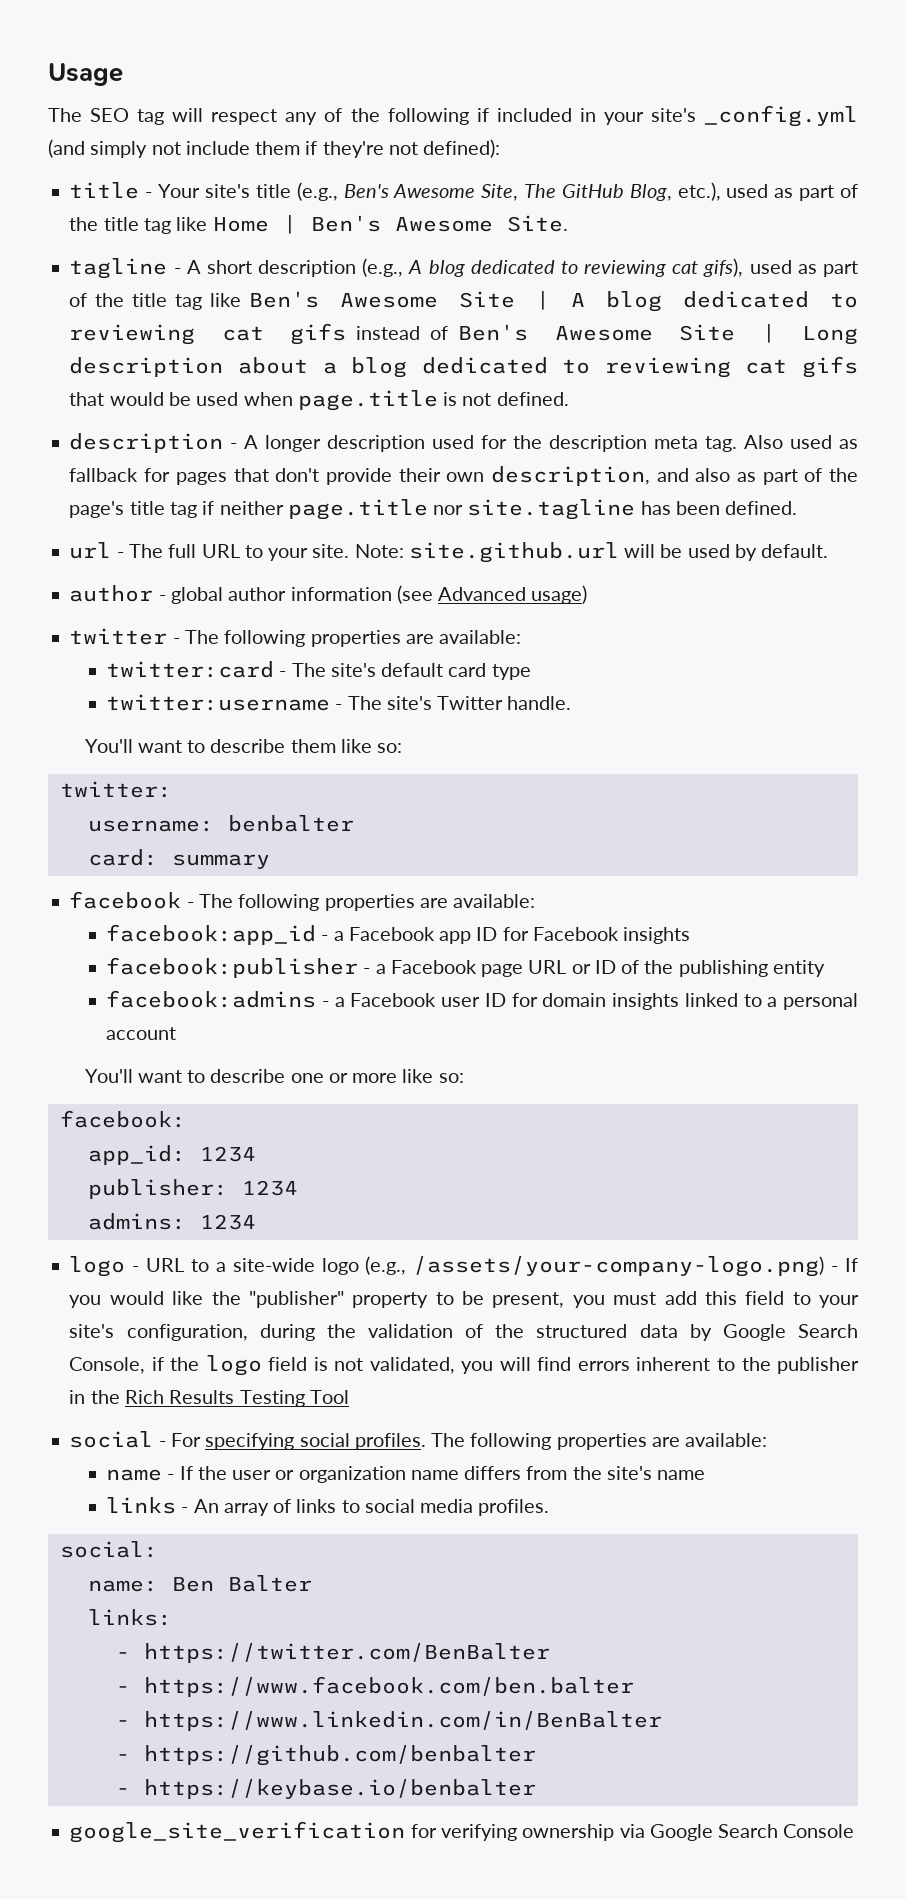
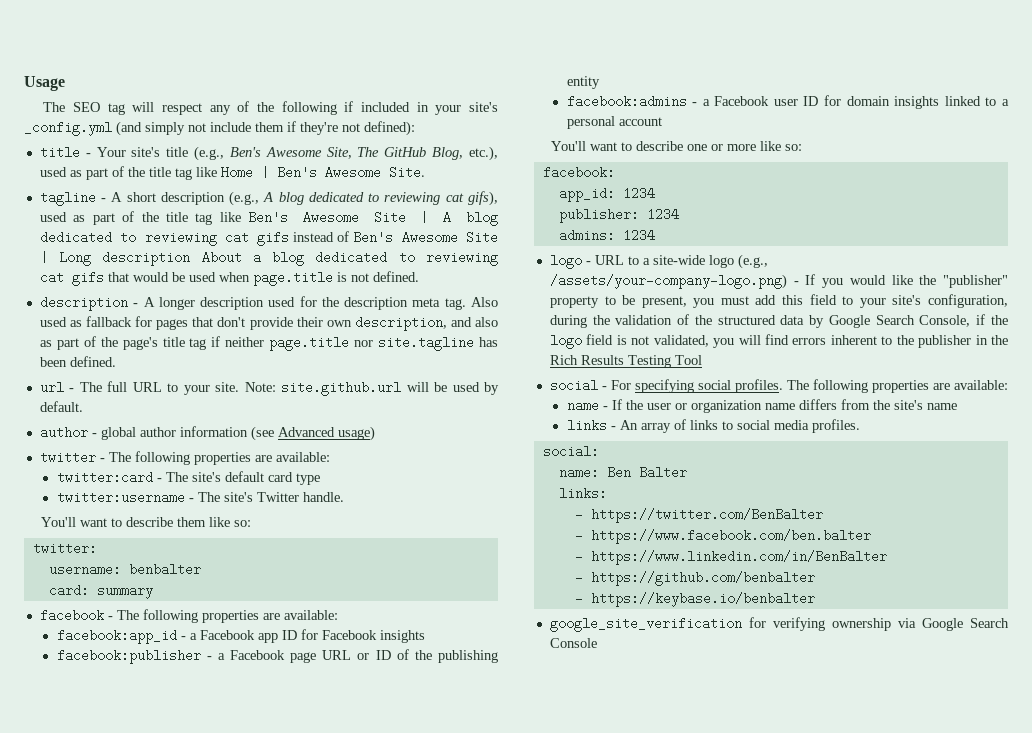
- tagline - A short description (e.g., A blog dedicated to reviewing cat gifs), used as part of the title tag like Ben's Awesome Site | A blog dedicated to reviewing cat gifs instead of Ben's Awesome Site | Long description about a blog dedicated to reviewing cat gifs that would be used when page.title is not defined.
+ tagline - A short description (e.g., A blog dedicated to reviewing cat gifs), used as part of the title tag like Ben's Awesome Site | A blog dedicated to reviewing cat gifs instead of Ben's Awesome Site | Long description About a blog dedicated to reviewing cat gifs that would be used when page.title is not defined.

